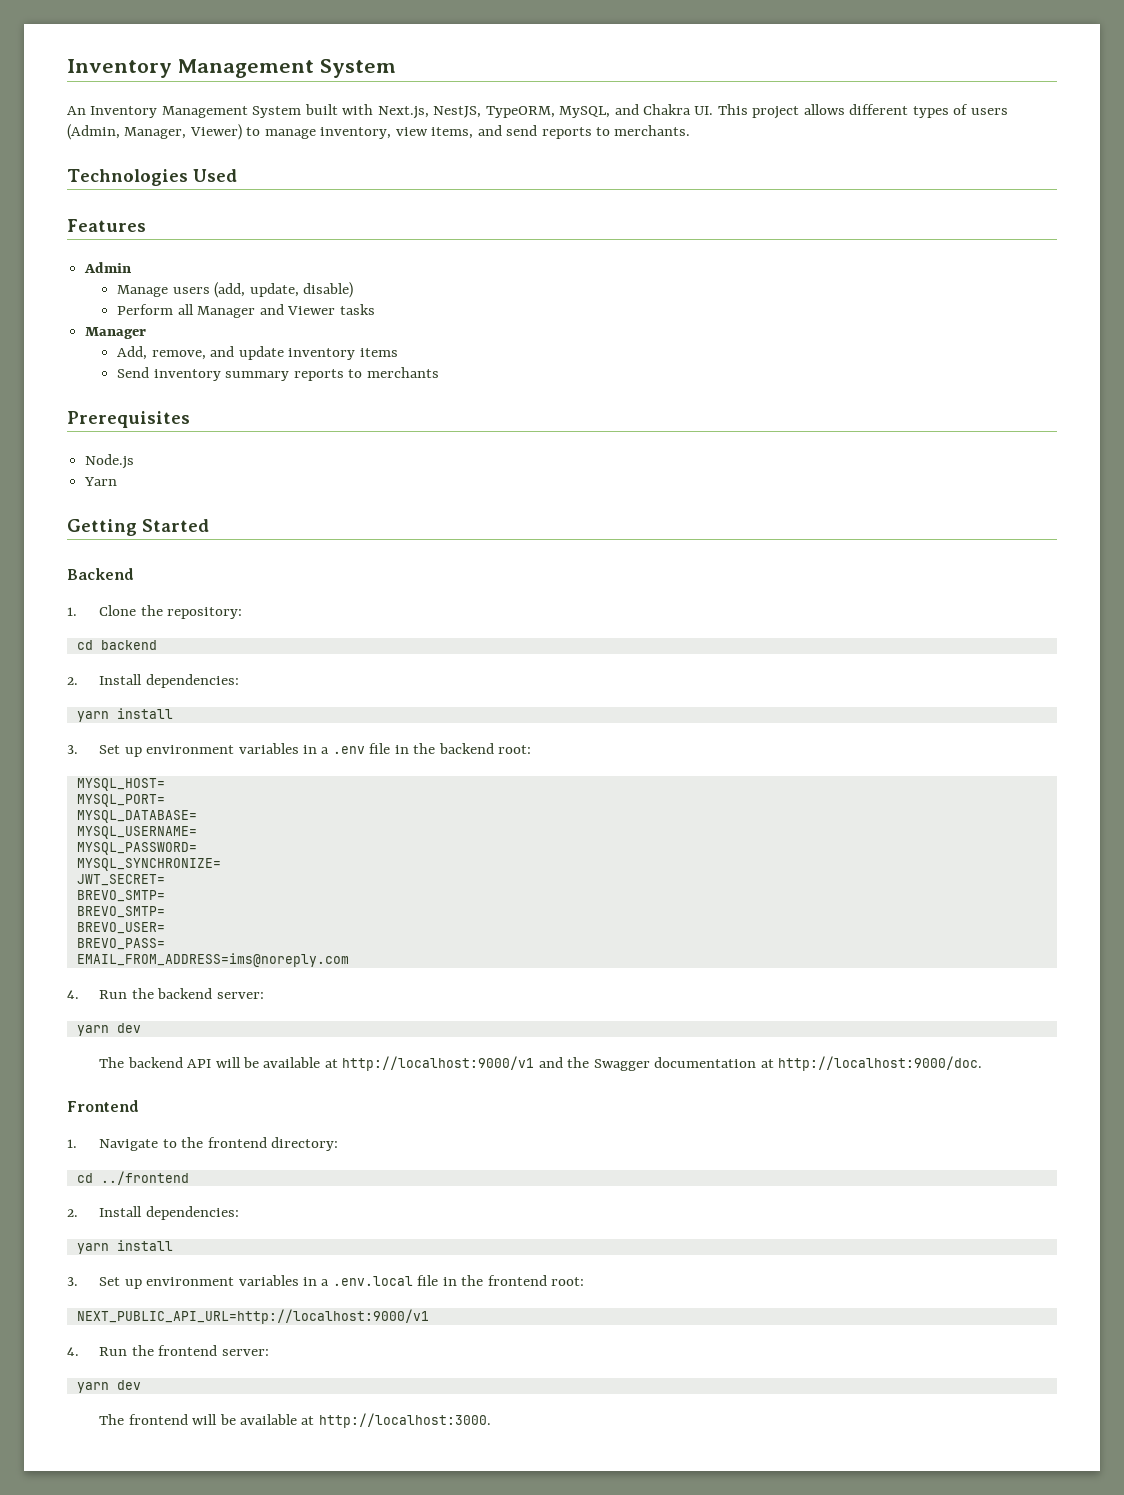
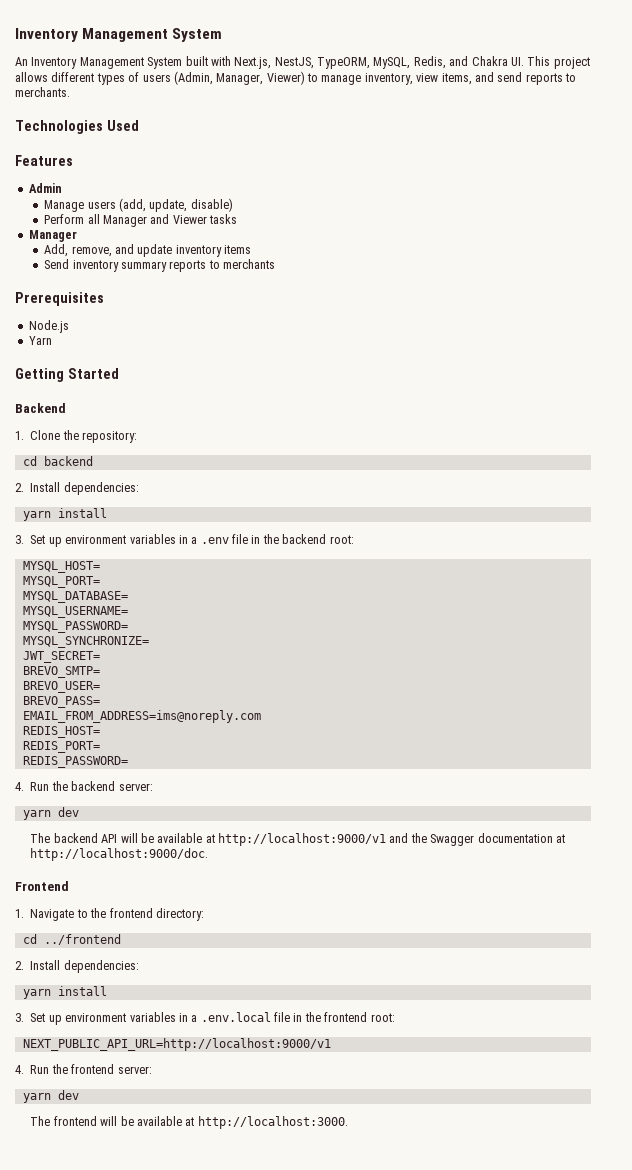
- An Inventory Management System built with Next.js, NestJS, TypeORM, MySQL, and Chakra UI. This project allows different types of users (Admin, Manager, Viewer) to manage inventory, view items, and send reports to merchants.
+ An Inventory Management System built with Next.js, NestJS, TypeORM, MySQL, Redis, and Chakra UI. This project allows different types of users (Admin, Manager, Viewer) to manage inventory, view items, and send reports to merchants.
  JWT_SECRET=
- BREVO_SMTP=
+ REDIS_HOST=
+ REDIS_PORT=
+ REDIS_PASSWORD=

